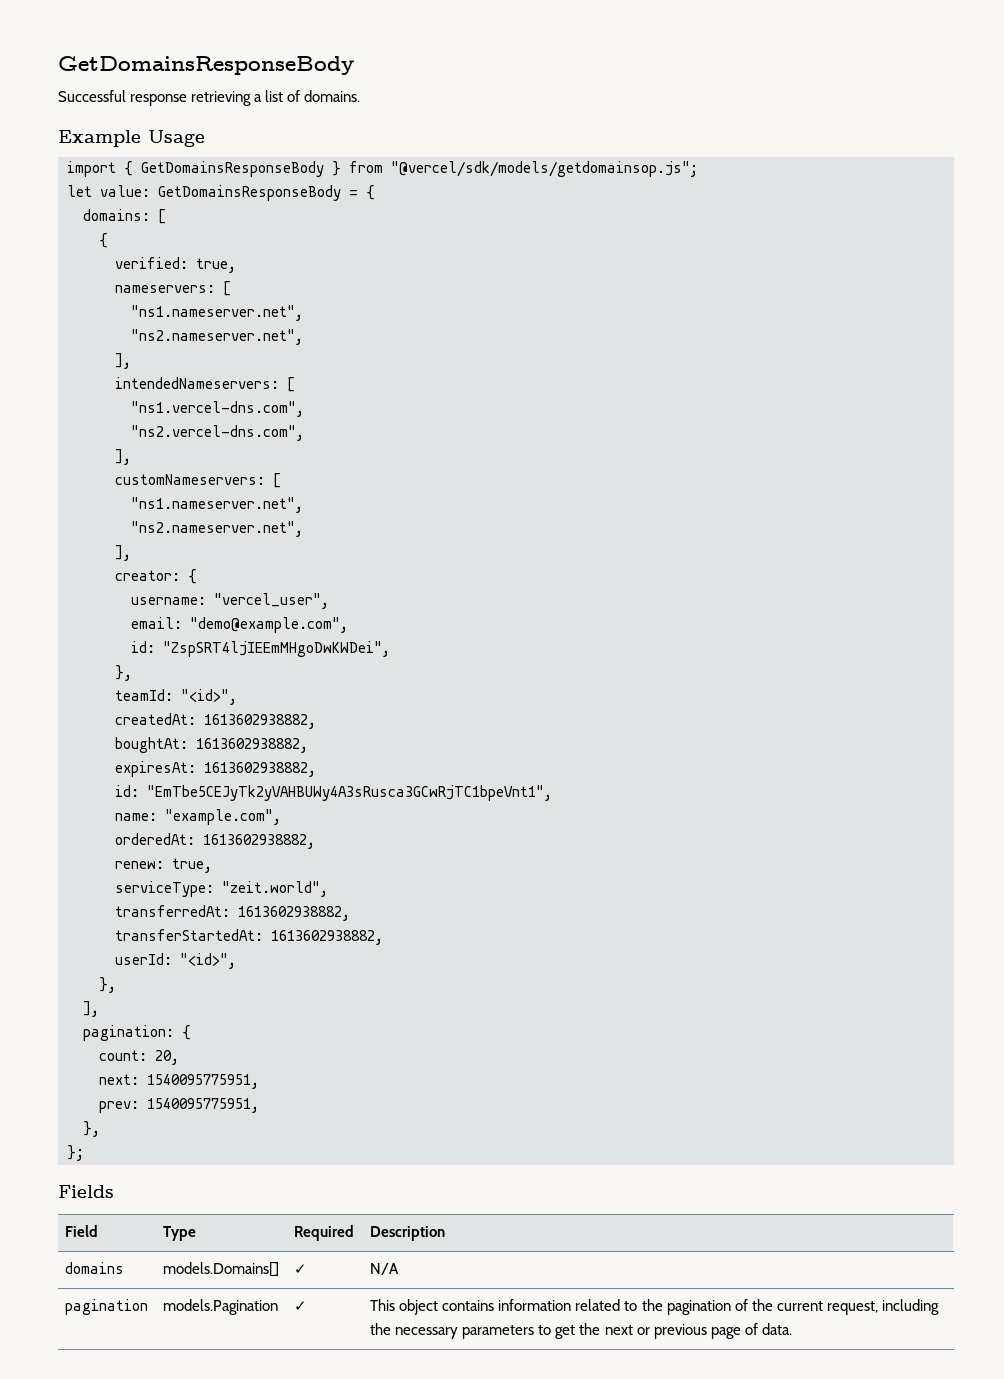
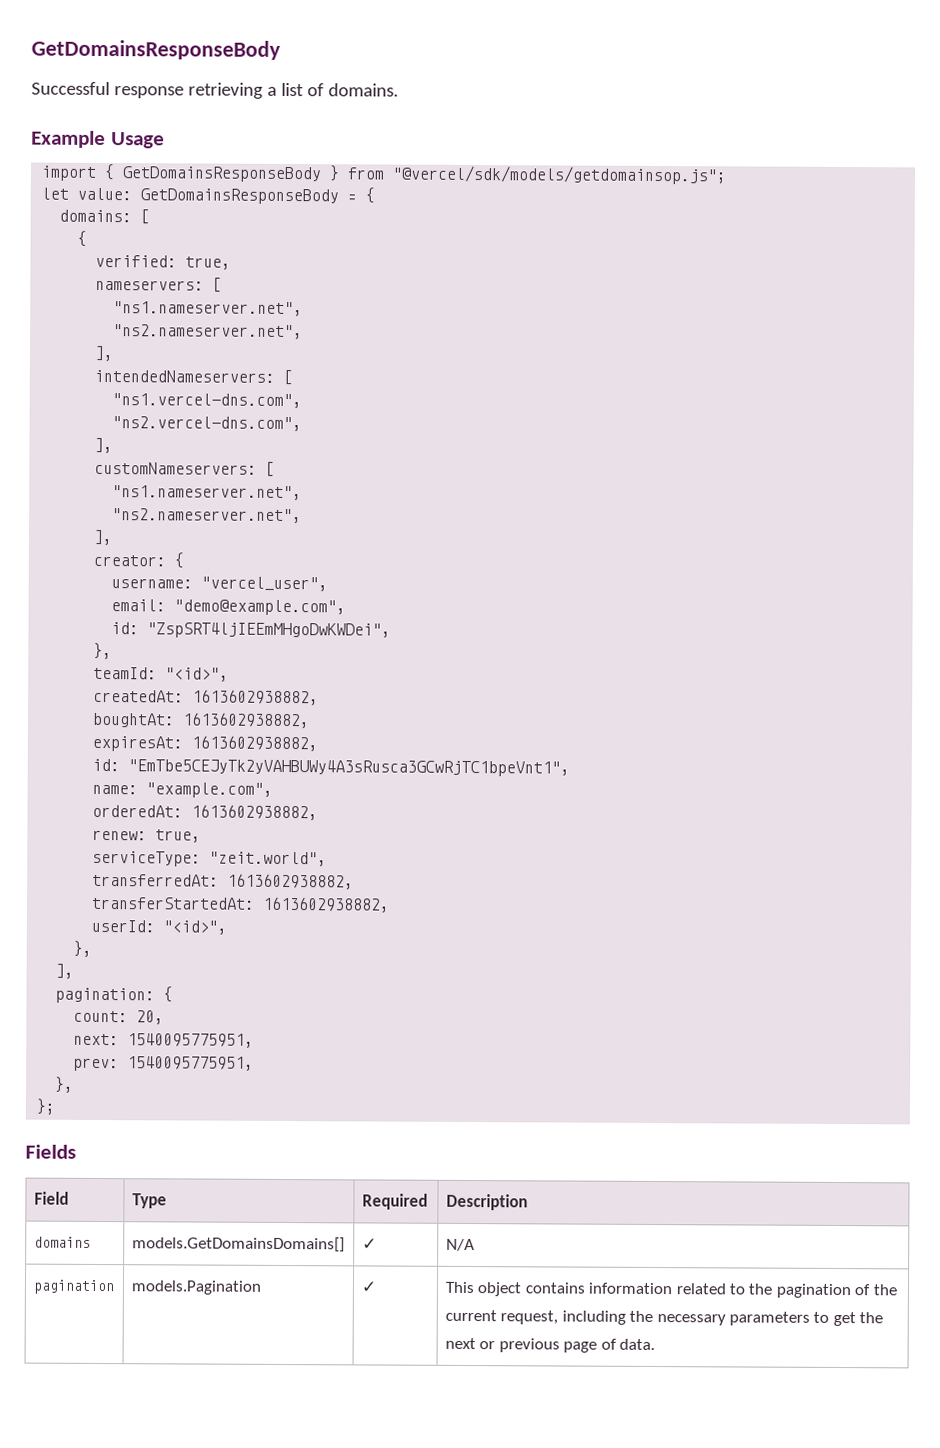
- domains | models.Domains[] | ✓ | N/A
+ domains | models.GetDomainsDomains[] | ✓ | N/A

